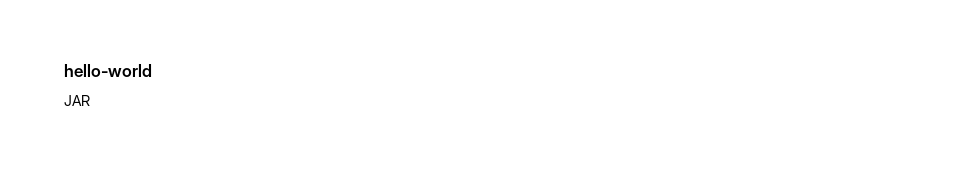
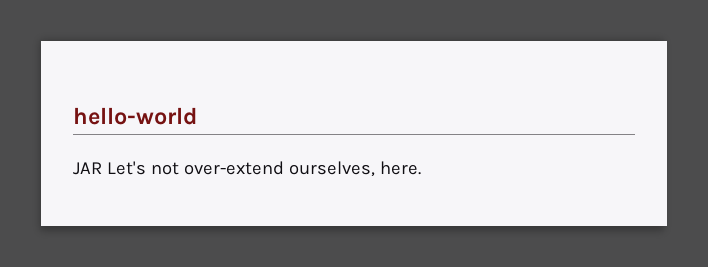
- JAR
+ JAR Let's not over-extend ourselves, here.

